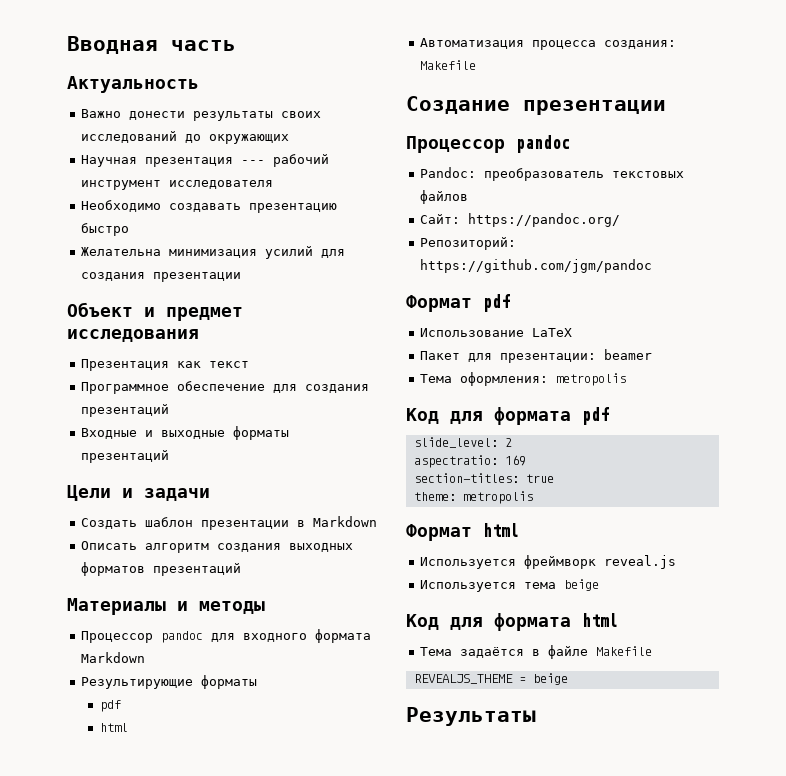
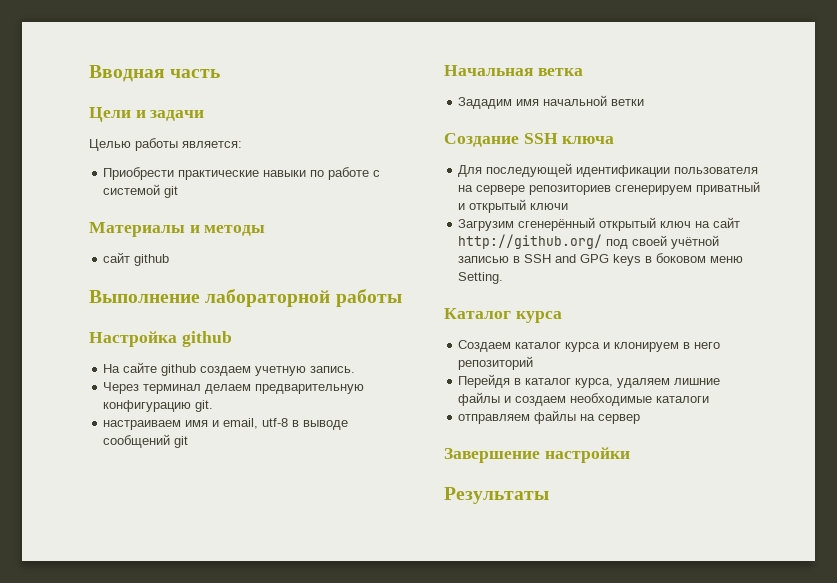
- Актуальность
- Важно донести результаты своих исследований до окружающих
- Научная презентация --- рабочий инструмент исследователя
- Необходимо создавать презентацию быстро
- Желательна минимизация усилий для создания презентации
- Объект и предмет исследования
- Презентация как текст
- Программное обеспечение для создания презентаций
- Входные и выходные форматы презентаций
  Цели и задачи
- Создать шаблон презентации в Markdown
- Описать алгоритм создания выходных форматов презентаций
+ Целью работы является:
+ Приобрести практические навыки по работе с системой git
  Материалы и методы
- Процессор pandoc для входного формата Markdown
- Результирующие форматы
- pdf
- html
- Автоматизация процесса создания: Makefile
- Создание презентации
- Процессор pandoc
- Pandoc: преобразователь текстовых файлов
- Сайт: https://pandoc.org/
- Репозиторий: https://github.com/jgm/pandoc
- Формат pdf
- Использование LaTeX
- Пакет для презентации: beamer
- Тема оформления: metropolis
- Код для формата pdf
- slide_level: 2
- aspectratio: 169
- section-titles: true
- theme: metropolis
- Формат html
- Используется фреймворк reveal.js
- Используется тема beige
- Код для формата html
- Тема задаётся в файле Makefile
- REVEALJS_THEME = beige
+ сайт github
+ Выполнение лабораторной работы
+ Настройка github
+ На сайте github создаем учетную запись.
+ Через терминал делаем предварительную конфигурацию git.
+ настраиваем имя и email, utf-8 в выводе сообщений git
+ Начальная ветка
+ Зададим имя начальной ветки
+ Создание SSH ключа
+ Для последующей идентификации пользователя на сервере репозиториев сгенерируем приватный и открытый ключи
+ Загрузим сгенерённый открытый ключ на сайт http://github.org/ под своей учётной записью в SSH and GPG keys в боковом меню Setting.
+ Каталог курса
+ Создаем каталог курса и клонируем в него репозиторий
+ Перейдя в каталог курса, удаляем лишние файлы и создаем необходимые каталоги
+ отправляем файлы на сервер
+ Завершение настройки

